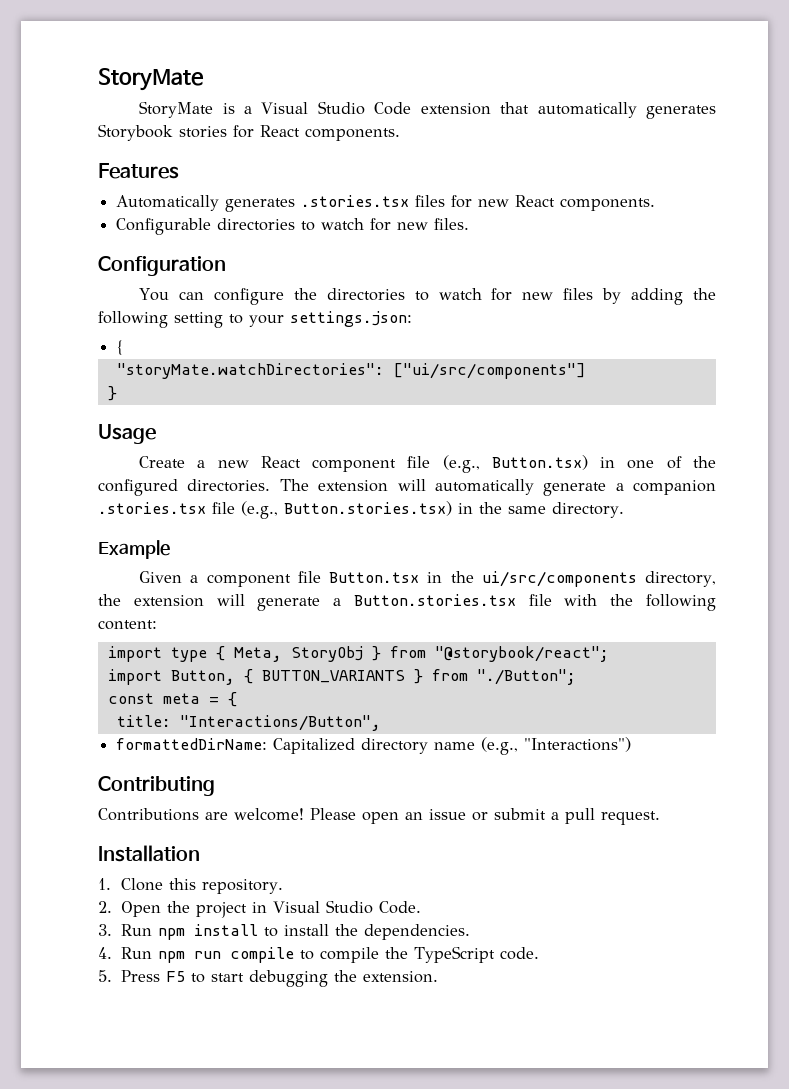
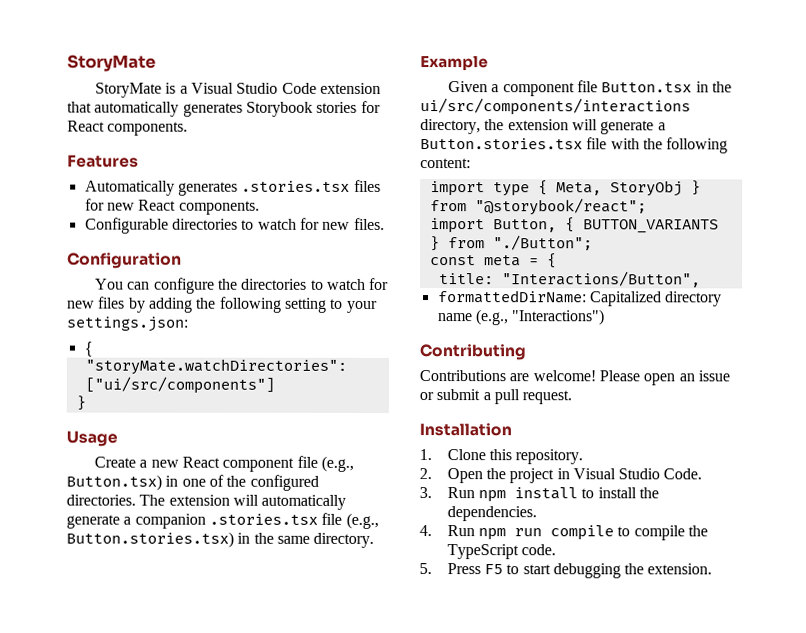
- Given a component file Button.tsx in the ui/src/components directory, the extension will generate a Button.stories.tsx file with the following content:
+ Given a component file Button.tsx in the ui/src/components/interactions directory, the extension will generate a Button.stories.tsx file with the following content:

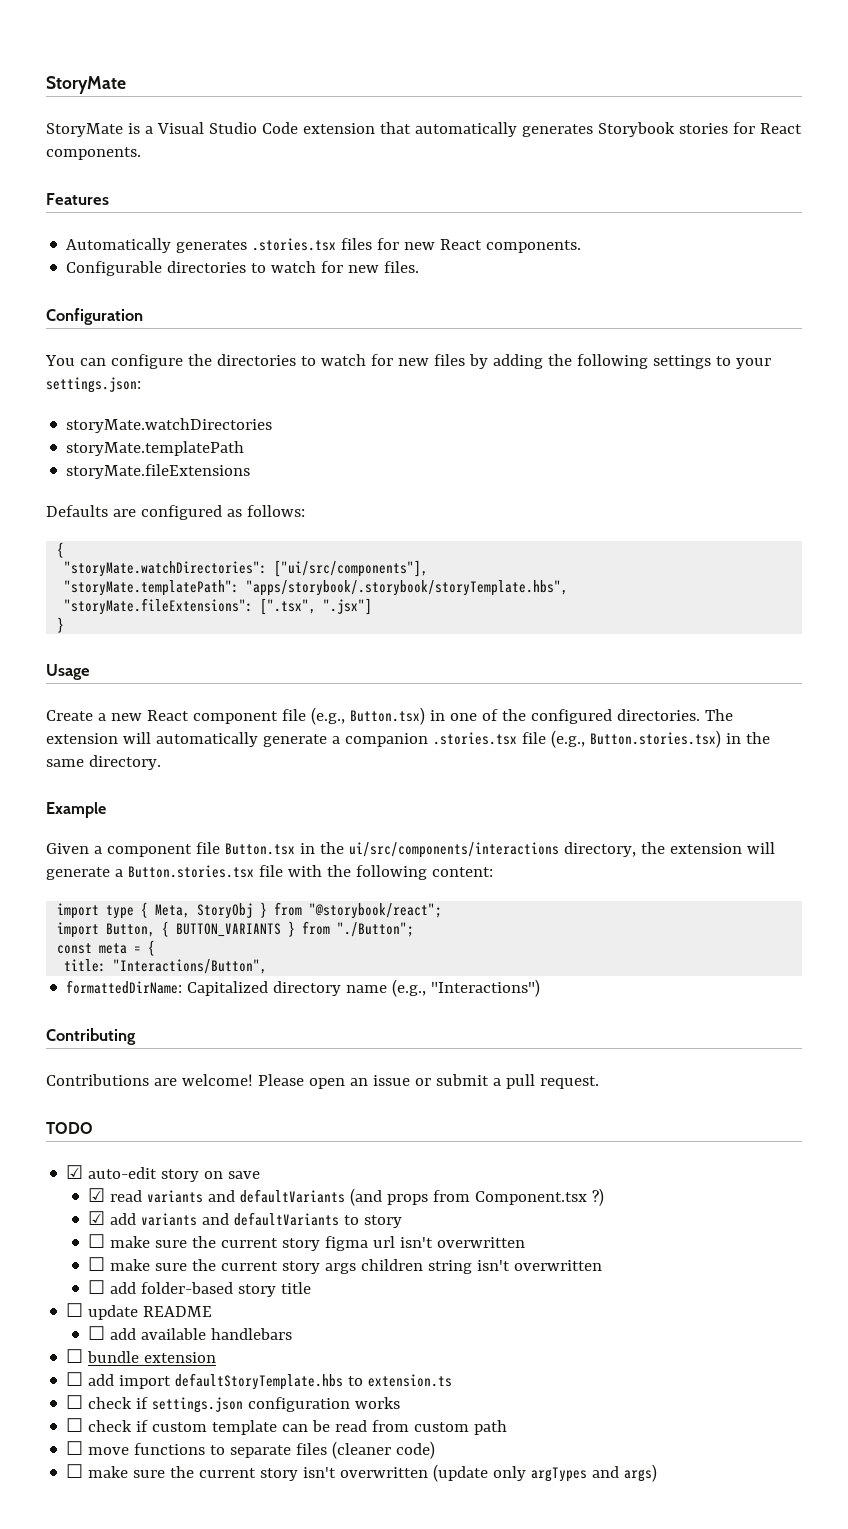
- You can configure the directories to watch for new files by adding the following setting to your settings.json:
+ You can configure the directories to watch for new files by adding the following settings to your settings.json:
+ storyMate.watchDirectories
+ storyMate.templatePath
+ storyMate.fileExtensions
+ Defaults are configured as follows:
  {
- "storyMate.watchDirectories": ["ui/src/components"]
+ "storyMate.watchDirectories": ["ui/src/components"],
+ "storyMate.templatePath": "apps/storybook/.storybook/storyTemplate.hbs",
+ "storyMate.fileExtensions": [".tsx", ".jsx"]
- Installation
- 1. Clone this repository.
- 2. Open the project in Visual Studio Code.
- 3. Run npm install to install the dependencies.
- 4. Run npm run compile to compile the TypeScript code.
- 5. Press F5 to start debugging the extension.
+ TODO
+ ☑ auto-edit story on save
+ ☑ read variants and defaultVariants (and props from Component.tsx ?)
+ ☑ add variants and defaultVariants to story
+ ☐ make sure the current story figma url isn't overwritten
+ ☐ make sure the current story args children string isn't overwritten
+ ☐ add folder-based story title
+ ☐ update README
+ ☐ add available handlebars
+ ☐ bundle extension
+ ☐ add import defaultStoryTemplate.hbs to extension.ts
+ ☐ check if settings.json configuration works
+ ☐ check if custom template can be read from custom path
+ ☐ move functions to separate files (cleaner code)
+ ☐ make sure the current story isn't overwritten (update only argTypes and args)

